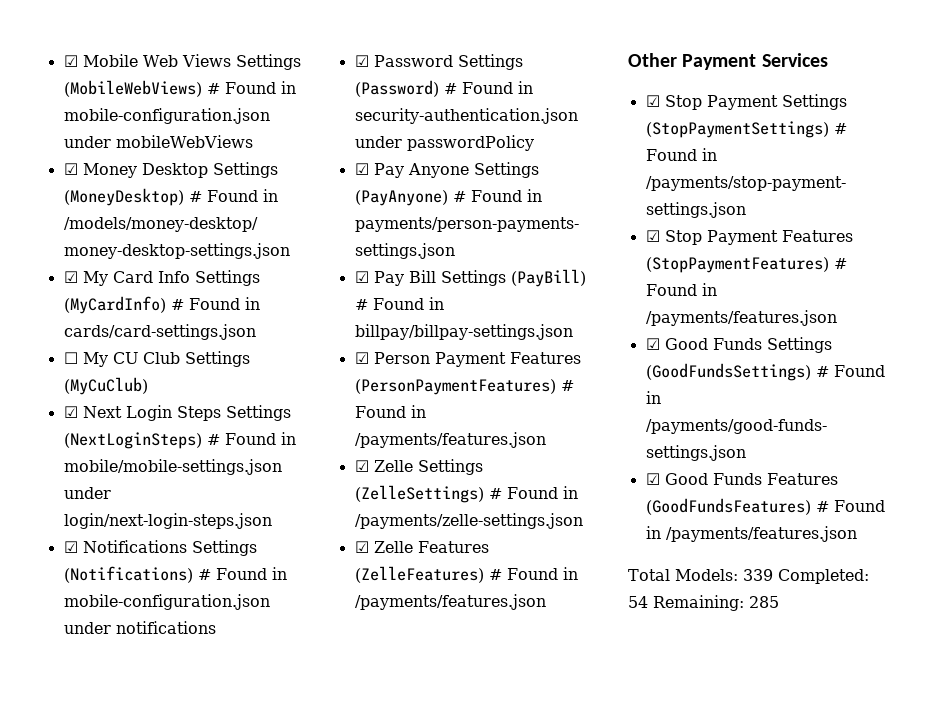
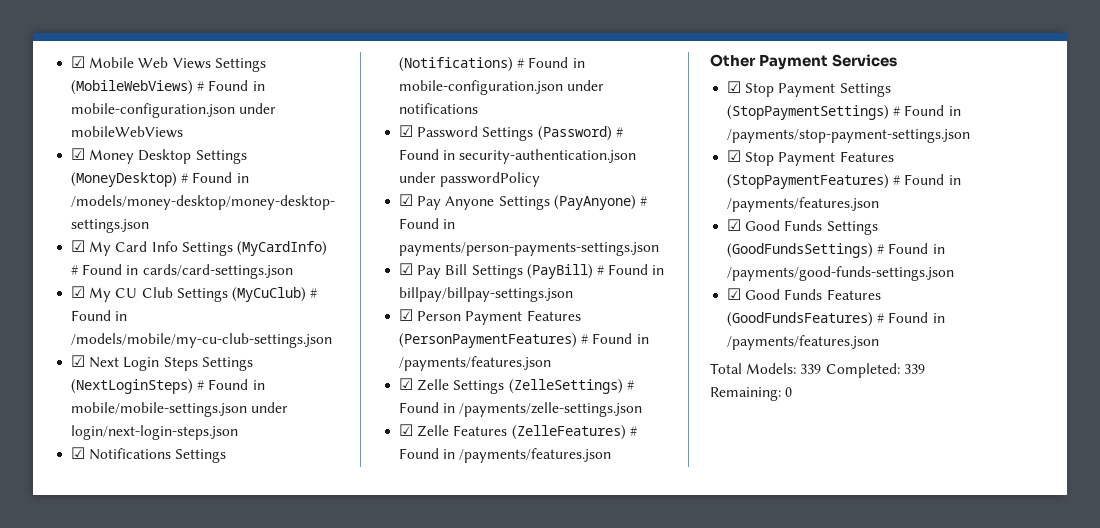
- ☐ My CU Club Settings (MyCuClub)
+ ☑ My CU Club Settings (MyCuClub) # Found in /models/mobile/my-cu-club-settings.json
- Total Models: 339 Completed: 54 Remaining: 285
+ Total Models: 339 Completed: 339 Remaining: 0

